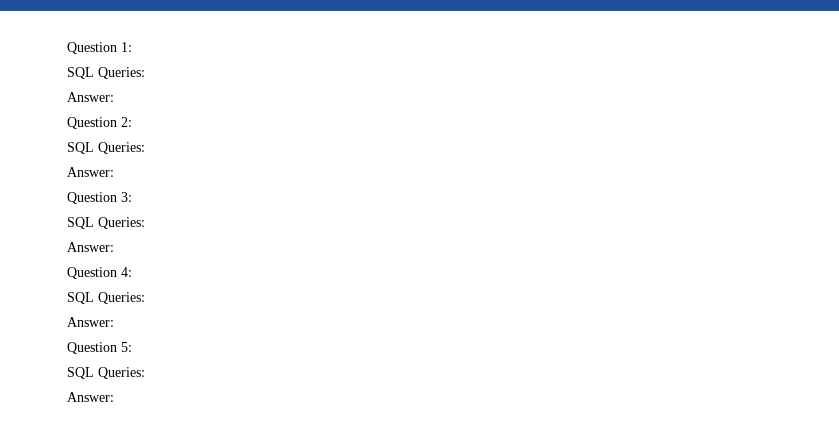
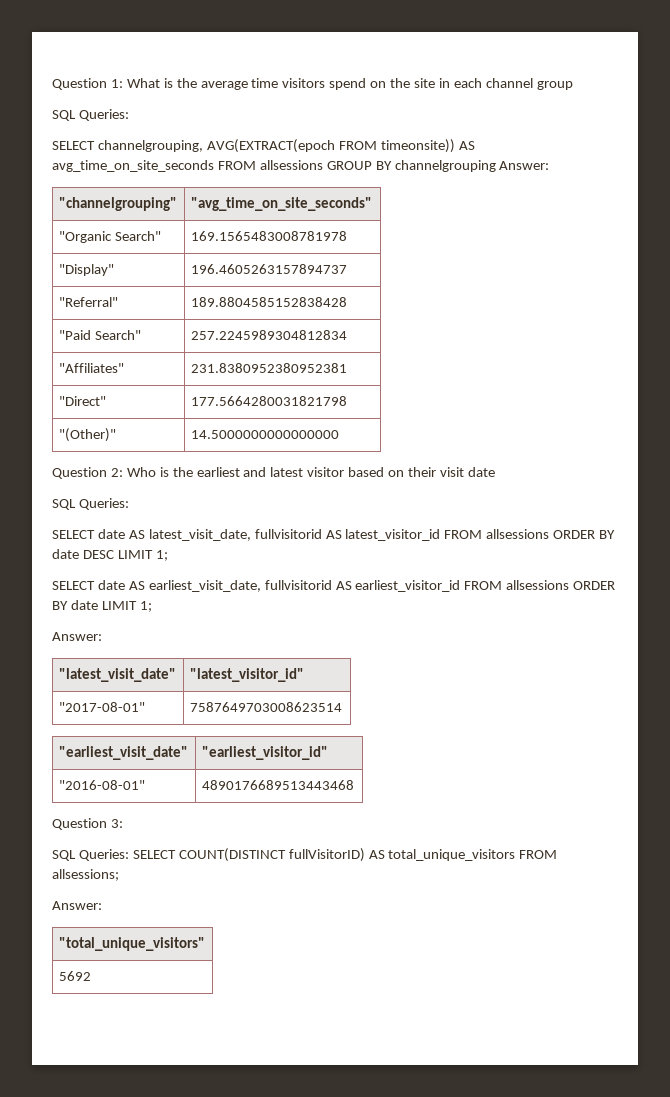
- Question 1:
+ Question 1: What is the average time visitors spend on the site in each channel group
  SQL Queries:
+ SELECT channelgrouping, AVG(EXTRACT(epoch FROM timeonsite)) AS avg_time_on_site_seconds FROM allsessions GROUP BY channelgrouping Answer:
+ "channelgrouping" | "avg_time_on_site_seconds"
+ "Organic Search" | 169.1565483008781978
+ "Display" | 196.4605263157894737
+ "Referral" | 189.8804585152838428
+ "Paid Search" | 257.2245989304812834
+ "Affiliates" | 231.8380952380952381
+ "Direct" | 177.5664280031821798
+ "(Other)" | 14.5000000000000000
+ Question 2: Who is the earliest and latest visitor based on their visit date
+ SQL Queries:
+ SELECT date AS latest_visit_date, fullvisitorid AS latest_visitor_id FROM allsessions ORDER BY date DESC LIMIT 1;
+ SELECT date AS earliest_visit_date, fullvisitorid AS earliest_visitor_id FROM allsessions ORDER BY date LIMIT 1;
  Answer:
- Question 2:
- SQL Queries:
+ "latest_visit_date" | "latest_visitor_id"
+ "2017-08-01" | 7587649703008623514
+ "earliest_visit_date" | "earliest_visitor_id"
+ "2016-08-01" | 4890176689513443468
+ Question 3:
+ SQL Queries: SELECT COUNT(DISTINCT fullVisitorID) AS total_unique_visitors FROM allsessions;
  Answer:
- Question 3:
- SQL Queries:
- Answer:
- Question 4:
- SQL Queries:
- Answer:
- Question 5:
- SQL Queries:
- Answer:
+ "total_unique_visitors"
+ 5692

